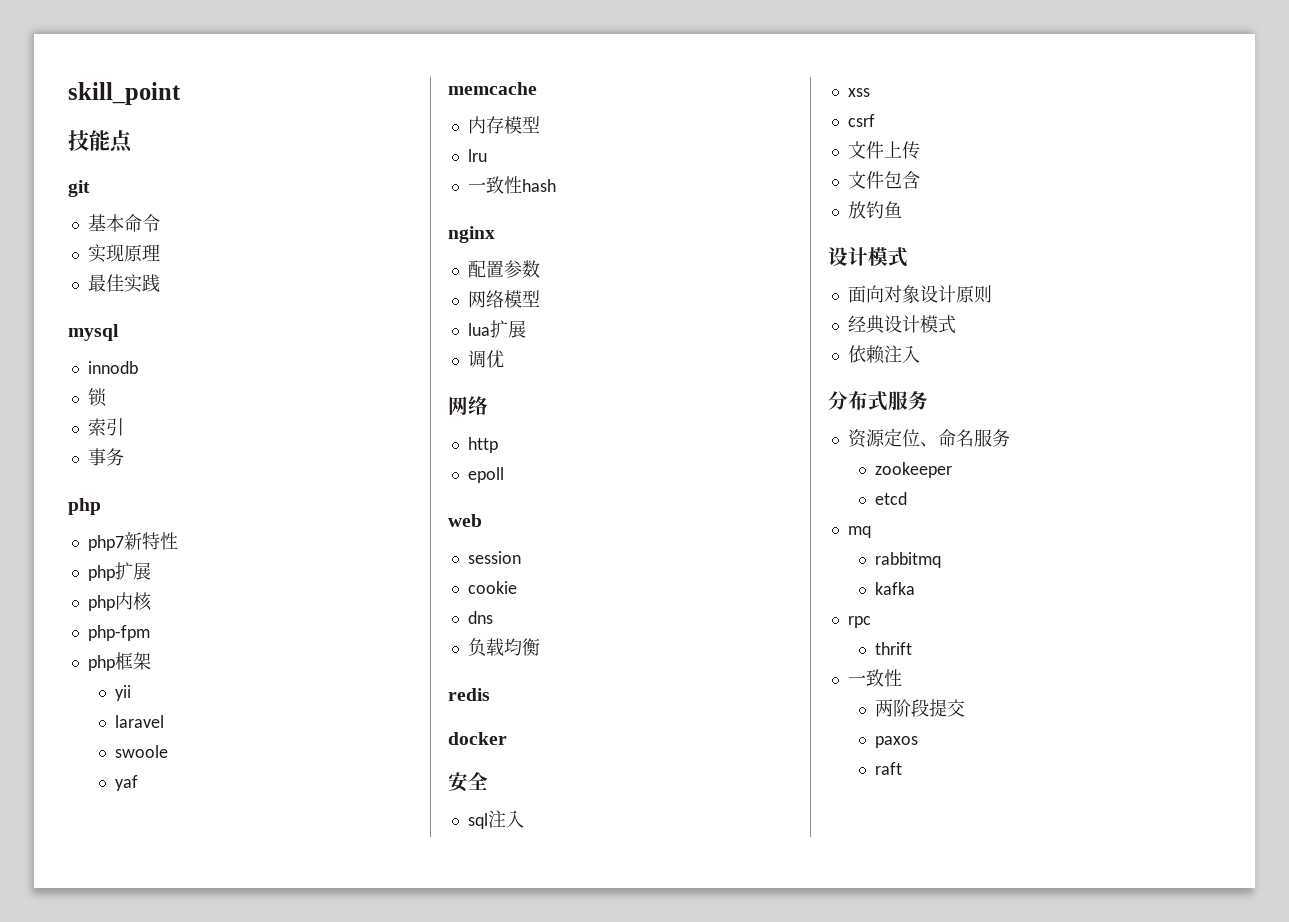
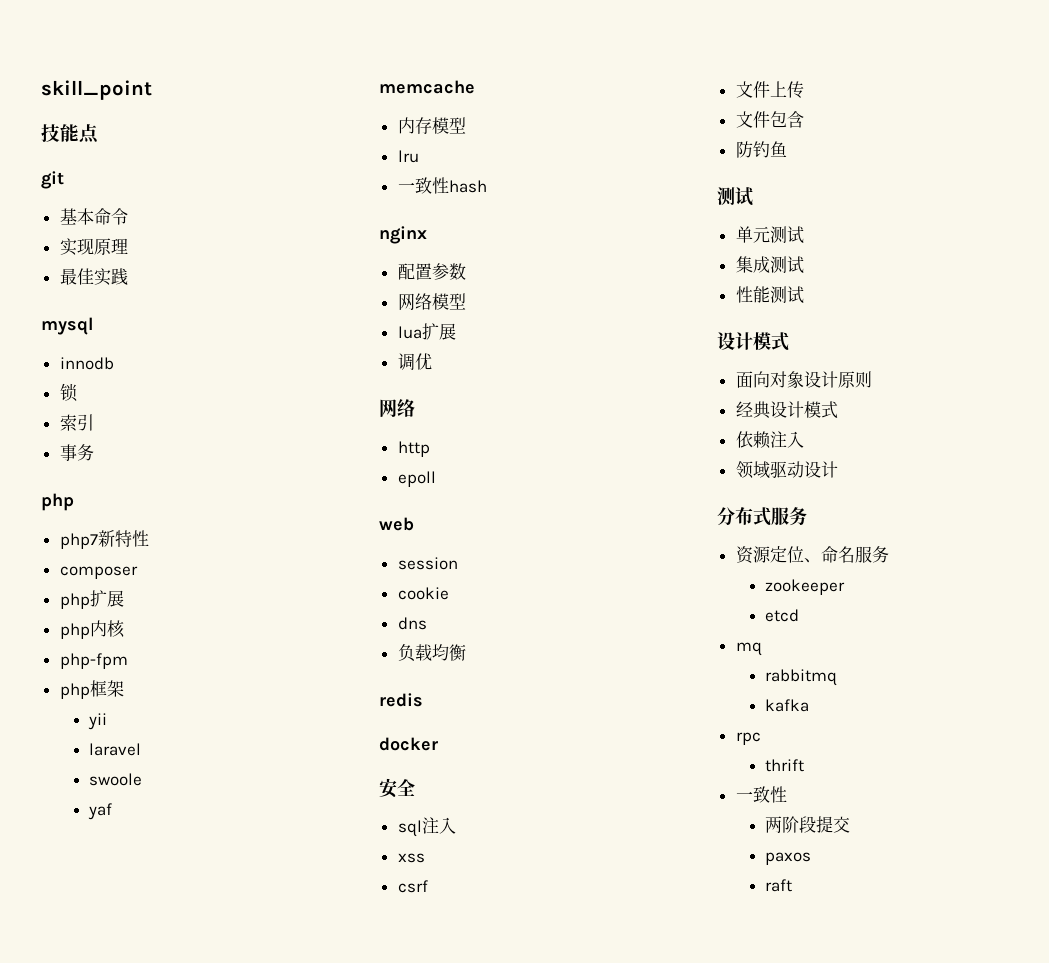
+ composer
- 放钓鱼
+ 防钓鱼
+ 测试
+ 单元测试
+ 集成测试
+ 性能测试
+ 领域驱动设计

